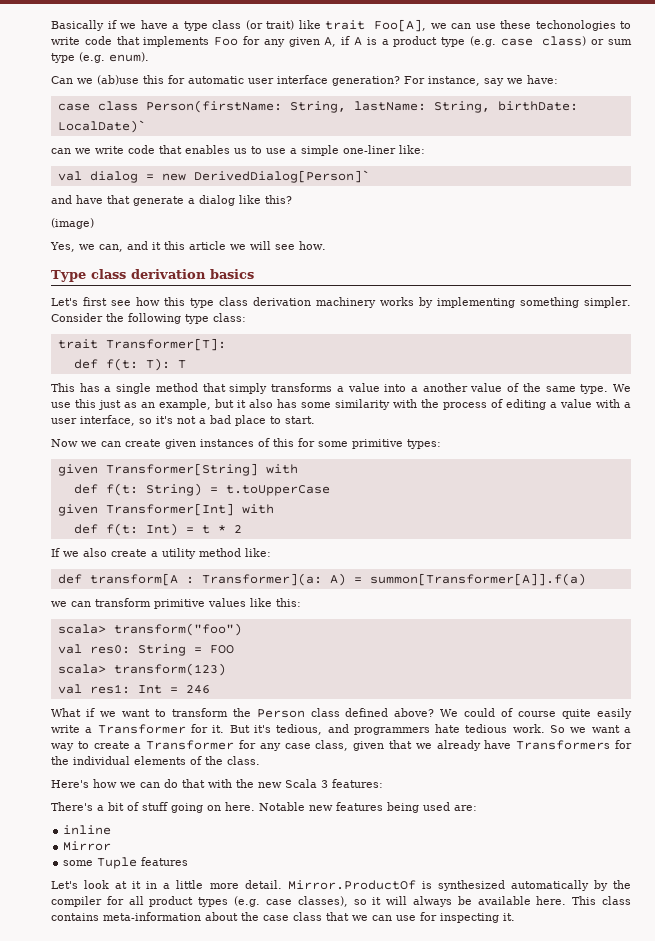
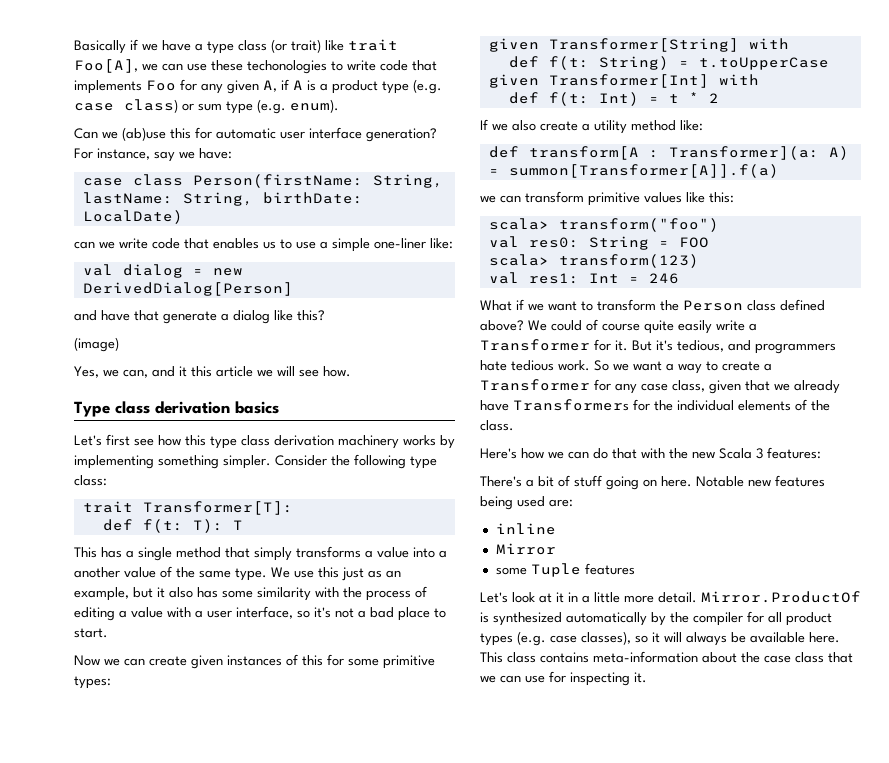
- case class Person(firstName: String, lastName: String, birthDate: LocalDate)`
+ case class Person(firstName: String, lastName: String, birthDate: LocalDate)
- val dialog = new DerivedDialog[Person]`
+ val dialog = new DerivedDialog[Person]

